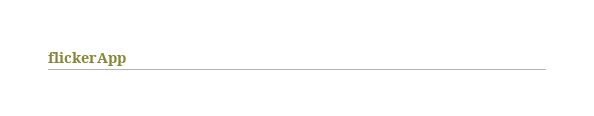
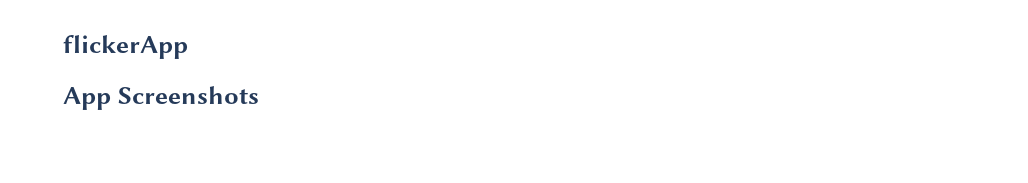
+ App Screenshots

